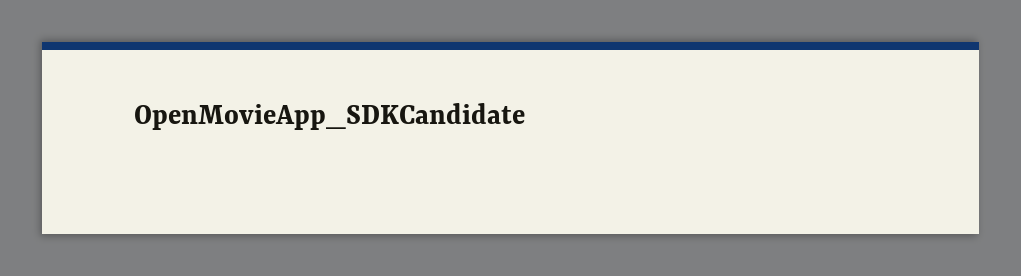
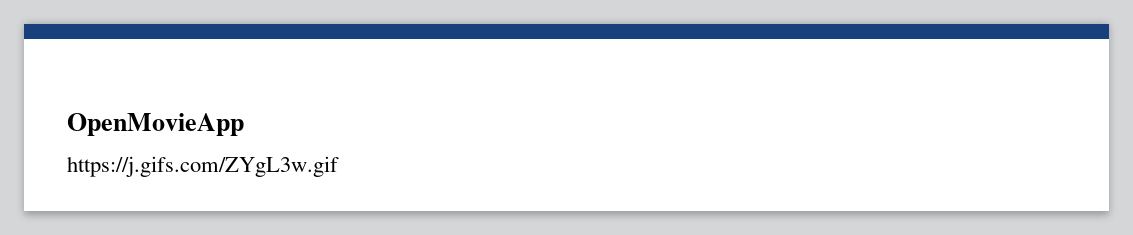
- OpenMovieApp_SDKCandidate
+ OpenMovieApp
+ https://j.gifs.com/ZYgL3w.gif

